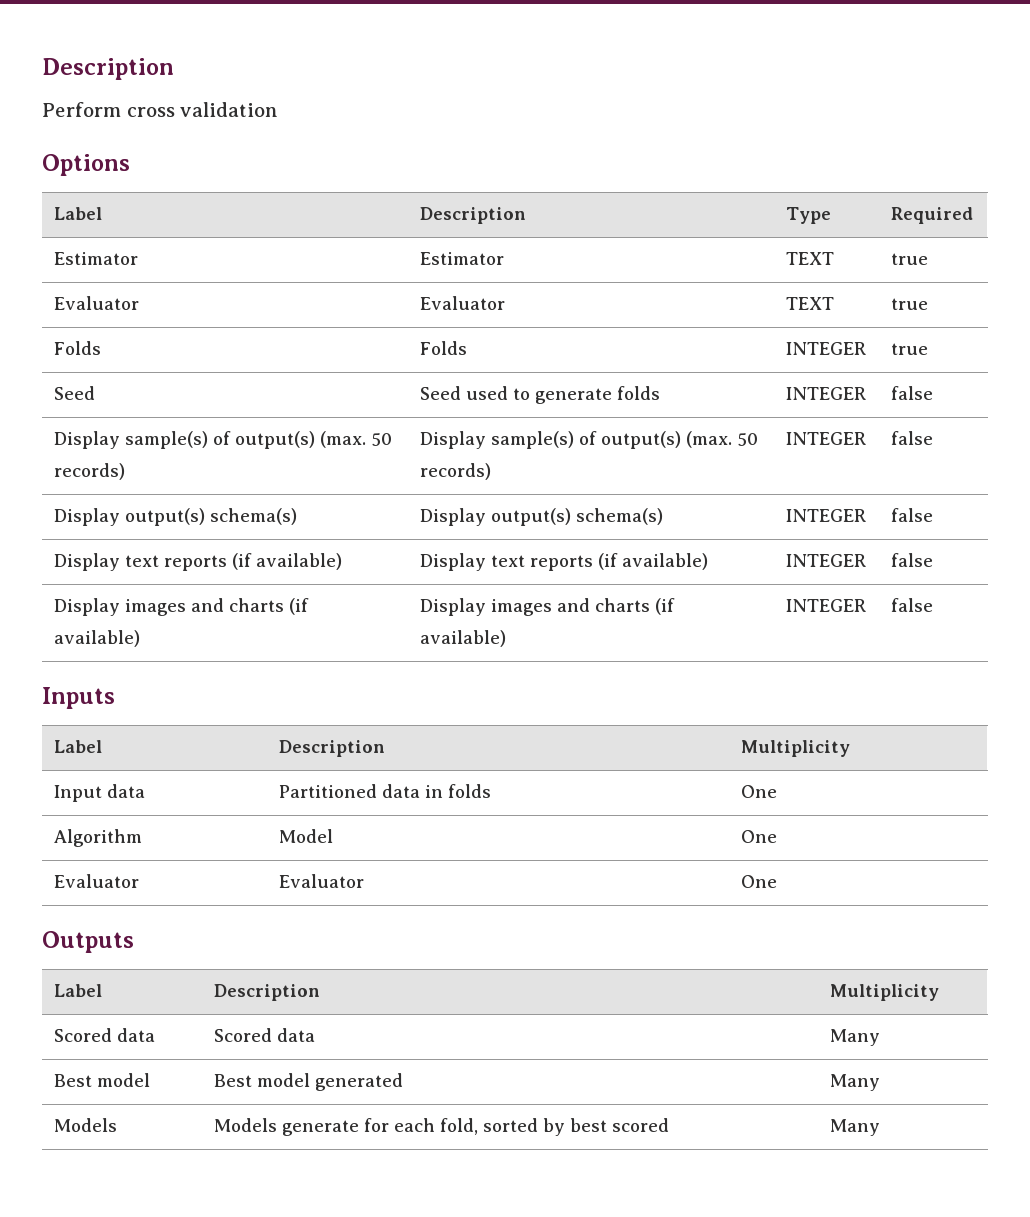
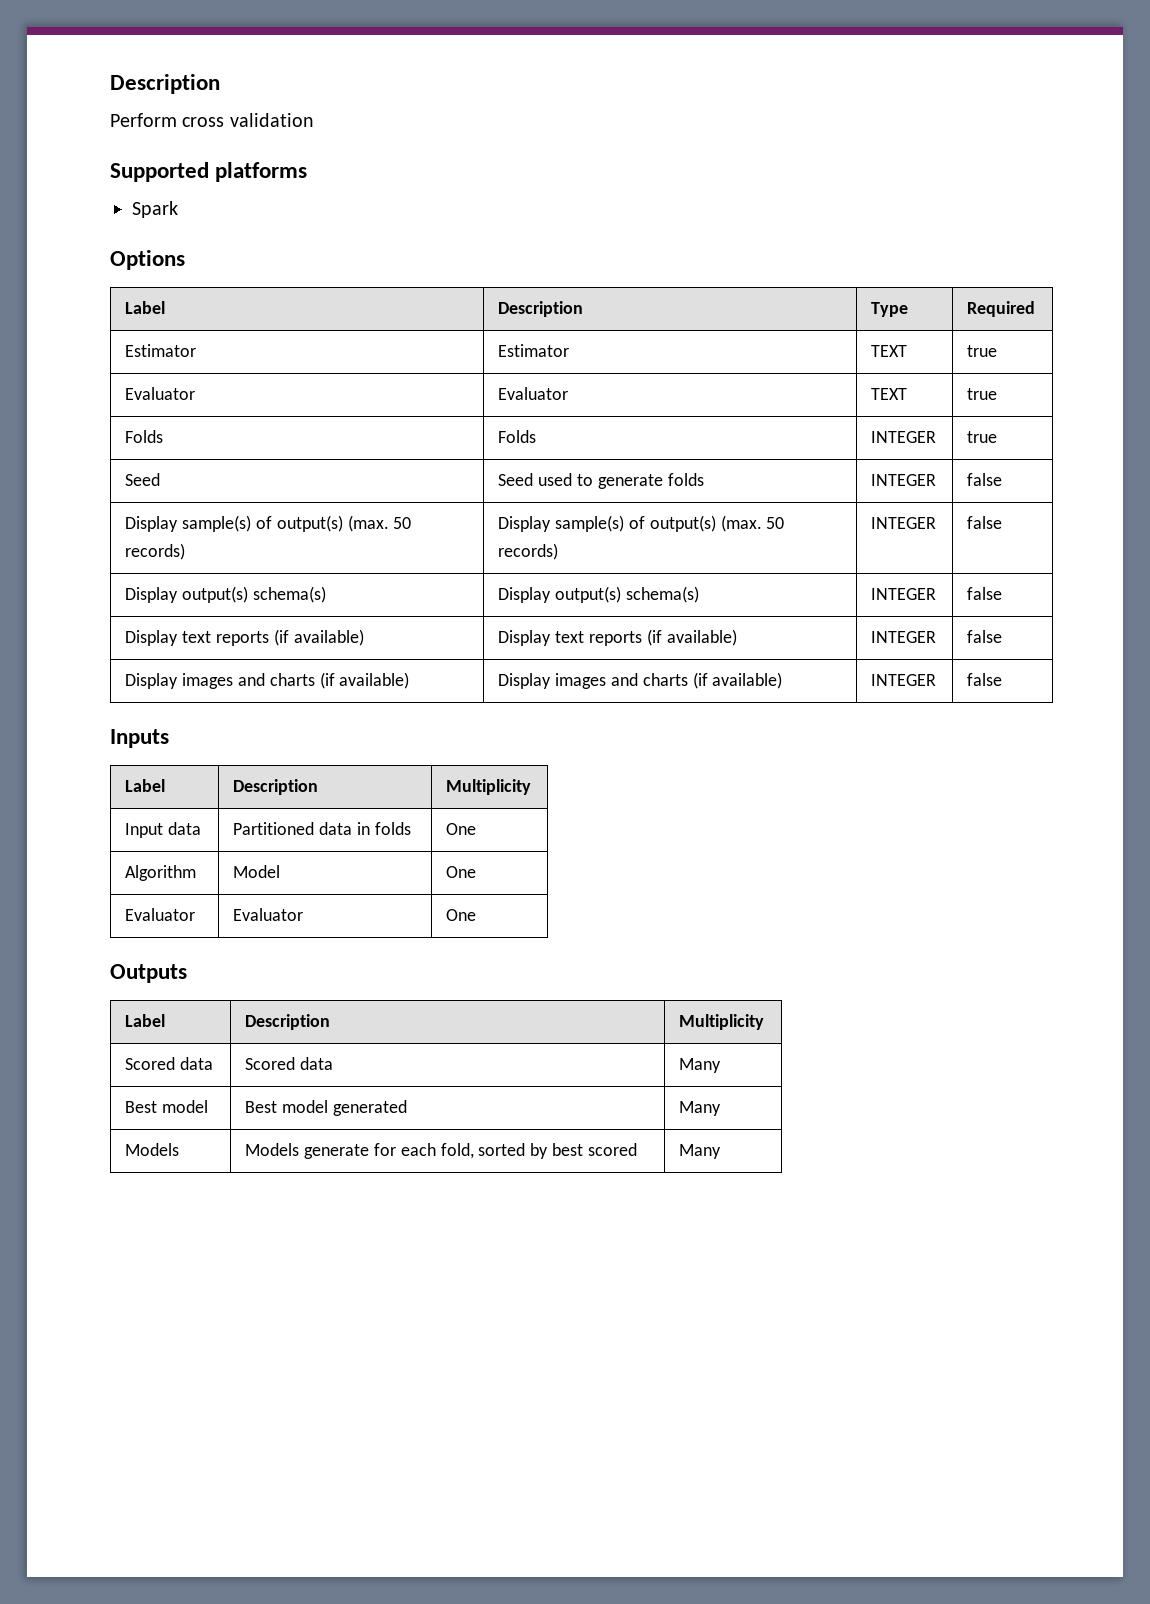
+ Supported platforms
+ Spark

